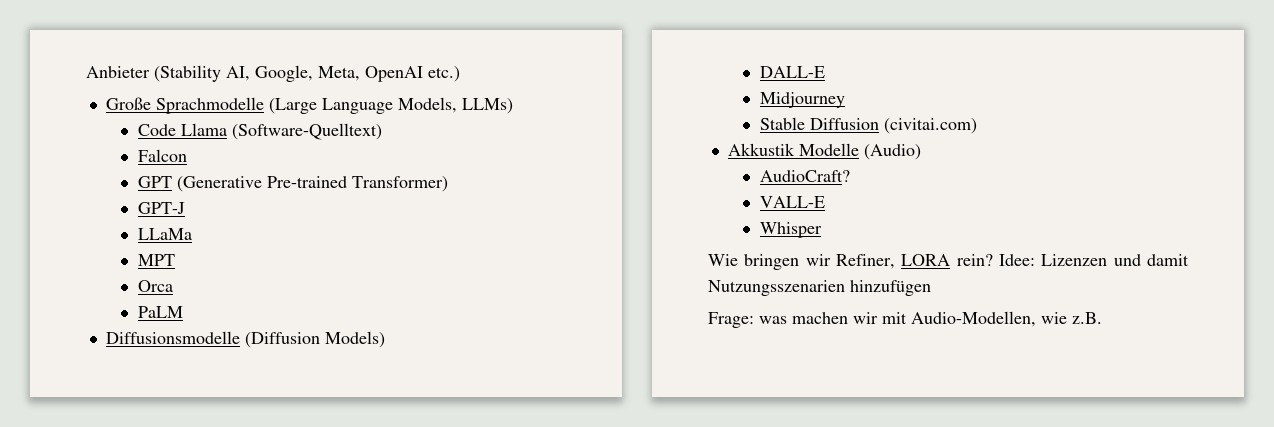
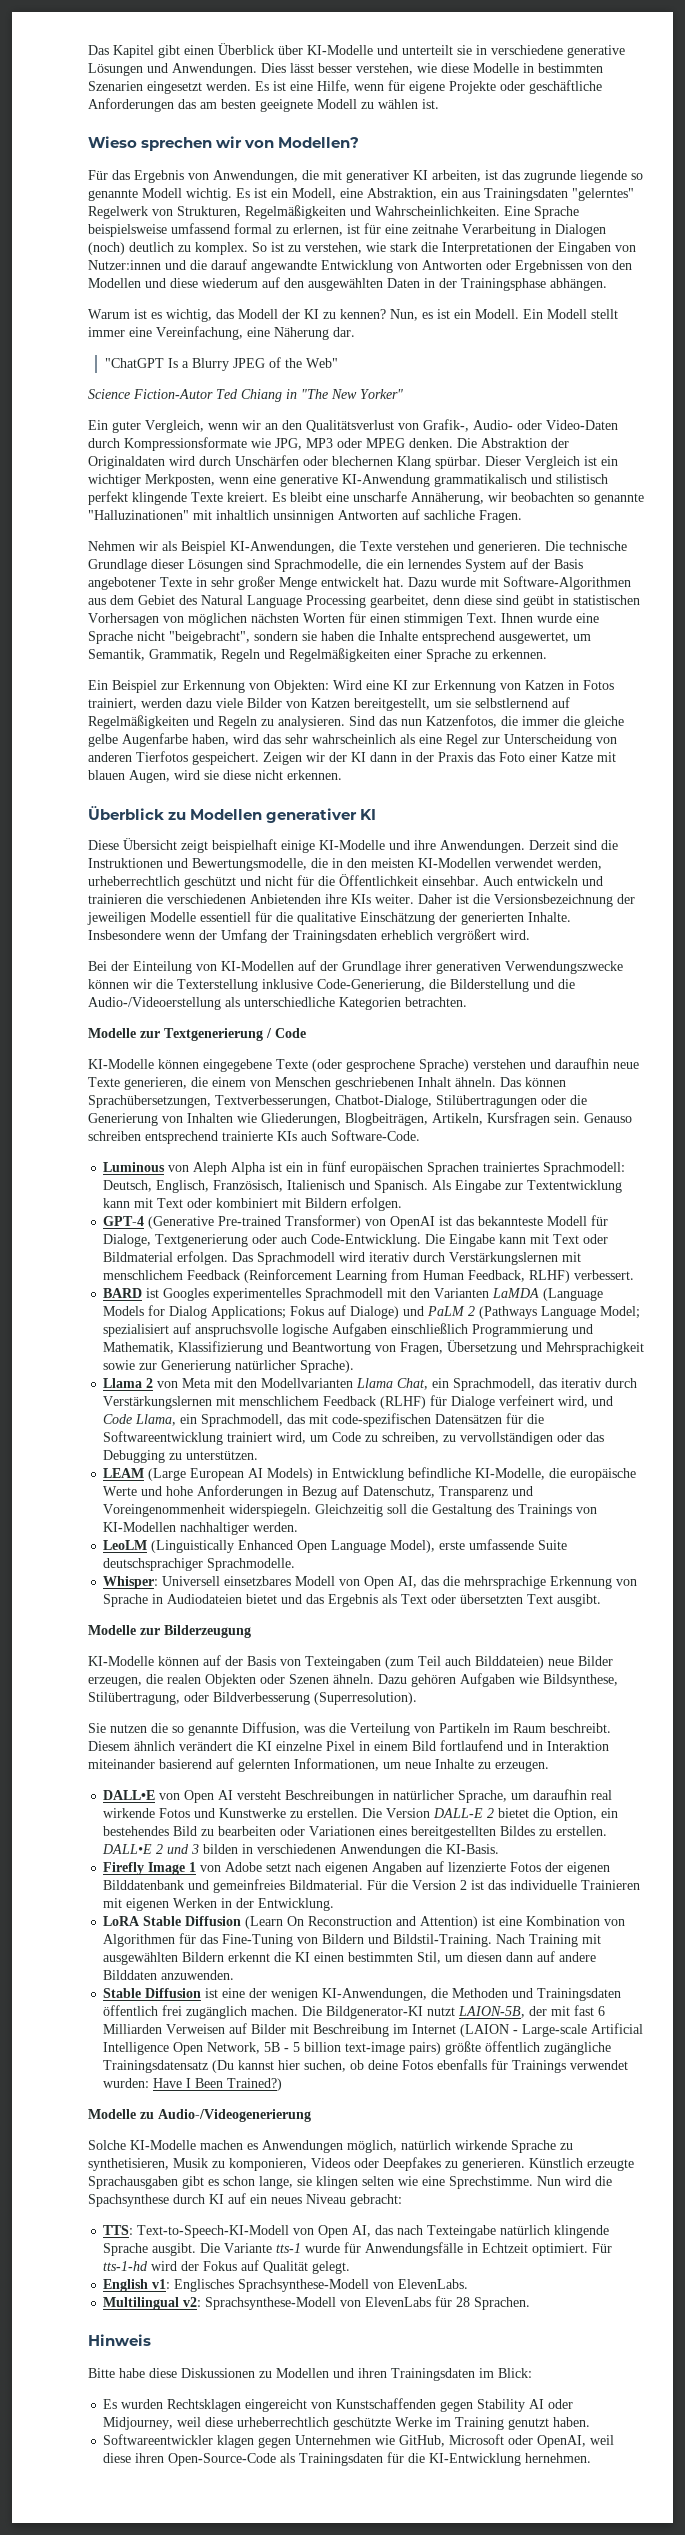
- Anbieter (Stability AI, Google, Meta, OpenAI etc.)
- Große Sprachmodelle (Large Language Models, LLMs)
- Code Llama (Software-Quelltext)
- Falcon
- GPT (Generative Pre-trained Transformer)
- GPT-J
- LLaMa
- MPT
- Orca
- PaLM
- Diffusionsmodelle (Diffusion Models)
- DALL-E
- Midjourney
- Stable Diffusion (civitai.com)
- Akkustik Modelle (Audio)
- AudioCraft?
- VALL-E
- Whisper
- Wie bringen wir Refiner, LORA rein? Idee: Lizenzen und damit Nutzungsszenarien hinzufügen
- Frage: was machen wir mit Audio-Modellen, wie z.B.
+ Das Kapitel gibt einen Überblick über KI-Modelle und unterteilt sie in verschiedene generative Lösungen und Anwendungen. Dies lässt besser verstehen, wie diese Modelle in bestimmten Szenarien eingesetzt werden. Es ist eine Hilfe, wenn für eigene Projekte oder geschäftliche Anforderungen das am besten geeignete Modell zu wählen ist.
+ Wieso sprechen wir von Modellen?
+ Für das Ergebnis von Anwendungen, die mit generativer KI arbeiten, ist das zugrunde liegende so genannte Modell wichtig. Es ist ein Modell, eine Abstraktion, ein aus Trainingsdaten "gelerntes" Regelwerk von Strukturen, Regelmäßigkeiten und Wahrscheinlichkeiten. Eine Sprache beispielsweise umfassend formal zu erlernen, ist für eine zeitnahe Verarbeitung in Dialogen (noch) deutlich zu komplex. So ist zu verstehen, wie stark die Interpretationen der Eingaben von Nutzer:innen und die darauf angewandte Entwicklung von Antworten oder Ergebnissen von den Modellen und diese wiederum auf den ausgewählten Daten in der Trainingsphase abhängen.
+ Warum ist es wichtig, das Modell der KI zu kennen? Nun, es ist ein Modell. Ein Modell stellt immer eine Vereinfachung, eine Näherung dar.
+ "ChatGPT Is a Blurry JPEG of the Web"
+ Science Fiction-Autor Ted Chiang in "The New Yorker"
+ Ein guter Vergleich, wenn wir an den Qualitätsverlust von Grafik-, Audio- oder Video-Daten durch Kompressionsformate wie JPG, MP3 oder MPEG denken. Die Abstraktion der Originaldaten wird durch Unschärfen oder blechernen Klang spürbar. Dieser Vergleich ist ein wichtiger Merkposten, wenn eine generative KI-Anwendung grammatikalisch und stilistisch perfekt klingende Texte kreiert. Es bleibt eine unscharfe Annäherung, wir beobachten so genannte "Halluzinationen" mit inhaltlich unsinnigen Antworten auf sachliche Fragen.
+ Nehmen wir als Beispiel KI-Anwendungen, die Texte verstehen und generieren. Die technische Grundlage dieser Lösungen sind Sprachmodelle, die ein lernendes System auf der Basis angebotener Texte in sehr großer Menge entwickelt hat. Dazu wurde mit Software-Algorithmen aus dem Gebiet des Natural Language Processing gearbeitet, denn diese sind geübt in statistischen Vorhersagen von möglichen nächsten Worten für einen stimmigen Text. Ihnen wurde eine Sprache nicht "beigebracht", sondern sie haben die Inhalte entsprechend ausgewertet, um Semantik, Grammatik, Regeln und Regelmäßigkeiten einer Sprache zu erkennen.
+ Ein Beispiel zur Erkennung von Objekten: Wird eine KI zur Erkennung von Katzen in Fotos trainiert, werden dazu viele Bilder von Katzen bereitgestellt, um sie selbstlernend auf Regelmäßigkeiten und Regeln zu analysieren. Sind das nun Katzenfotos, die immer die gleiche gelbe Augenfarbe haben, wird das sehr wahrscheinlich als eine Regel zur Unterscheidung von anderen Tierfotos gespeichert. Zeigen wir der KI dann in der Praxis das Foto einer Katze mit blauen Augen, wird sie diese nicht erkennen.
+ Überblick zu Modellen generativer KI
+ Diese Übersicht zeigt beispielhaft einige KI-Modelle und ihre Anwendungen. Derzeit sind die Instruktionen und Bewertungsmodelle, die in den meisten KI-Modellen verwendet werden, urheberrechtlich geschützt und nicht für die Öffentlichkeit einsehbar. Auch entwickeln und trainieren die verschiedenen Anbietenden ihre KIs weiter. Daher ist die Versionsbezeichnung der jeweiligen Modelle essentiell für die qualitative Einschätzung der generierten Inhalte. Insbesondere wenn der Umfang der Trainingsdaten erheblich vergrößert wird.
+ Bei der Einteilung von KI-Modellen auf der Grundlage ihrer generativen Verwendungszwecke können wir die Texterstellung inklusive Code-Generierung, die Bilderstellung und die Audio-/Videoerstellung als unterschiedliche Kategorien betrachten.
+ Modelle zur Textgenerierung / Code
+ KI-Modelle können eingegebene Texte (oder gesprochene Sprache) verstehen und daraufhin neue Texte generieren, die einem von Menschen geschriebenen Inhalt ähneln. Das können Sprachübersetzungen, Textverbesserungen, Chatbot-Dialoge, Stilübertragungen oder die Generierung von Inhalten wie Gliederungen, Blogbeiträgen, Artikeln, Kursfragen sein. Genauso schreiben entsprechend trainierte KIs auch Software-Code.
+ Luminous von Aleph Alpha ist ein in fünf europäischen Sprachen trainiertes Sprachmodell: Deutsch, Englisch, Französisch, Italienisch und Spanisch. Als Eingabe zur Textentwicklung kann mit Text oder kombiniert mit Bildern erfolgen.
+ GPT-4 (Generative Pre-trained Transformer) von OpenAI ist das bekannteste Modell für Dialoge, Textgenerierung oder auch Code-Entwicklung. Die Eingabe kann mit Text oder Bildmaterial erfolgen. Das Sprachmodell wird iterativ durch Verstärkungslernen mit menschlichem Feedback (Reinforcement Learning from Human Feedback, RLHF) verbessert.
+ BARD ist Googles experimentelles Sprachmodell mit den Varianten LaMDA (Language Models for Dialog Applications; Fokus auf Dialoge) und PaLM 2 (Pathways Language Model; spezialisiert auf anspruchsvolle logische Aufgaben einschließlich Programmierung und Mathematik, Klassifizierung und Beantwortung von Fragen, Übersetzung und Mehrsprachigkeit sowie zur Generierung natürlicher Sprache).
+ Llama 2 von Meta mit den Modellvarianten Llama Chat, ein Sprachmodell, das iterativ durch Verstärkungslernen mit menschlichem Feedback (RLHF) für Dialoge verfeinert wird, und Code Llama, ein Sprachmodell, das mit code-spezifischen Datensätzen für die Softwareentwicklung trainiert wird, um Code zu schreiben, zu vervollständigen oder das Debugging zu unterstützen.
+ LEAM (Large European AI Models) in Entwicklung befindliche KI-Modelle, die europäische Werte und hohe Anforderungen in Bezug auf Datenschutz, Transparenz und Voreingenommenheit widerspiegeln. Gleichzeitig soll die Gestaltung des Trainings von KI-Modellen nachhaltiger werden.
+ LeoLM (Linguistically Enhanced Open Language Model), erste umfassende Suite deutschsprachiger Sprachmodelle.
+ Whisper: Universell einsetzbares Modell von Open AI, das die mehrsprachige Erkennung von Sprache in Audiodateien bietet und das Ergebnis als Text oder übersetzten Text ausgibt.
+ Modelle zur Bilderzeugung
+ KI-Modelle können auf der Basis von Texteingaben (zum Teil auch Bilddateien) neue Bilder erzeugen, die realen Objekten oder Szenen ähneln. Dazu gehören Aufgaben wie Bildsynthese, Stilübertragung, oder Bildverbesserung (Superresolution).
+ Sie nutzen die so genannte Diffusion, was die Verteilung von Partikeln im Raum beschreibt. Diesem ähnlich verändert die KI einzelne Pixel in einem Bild fortlaufend und in Interaktion miteinander basierend auf gelernten Informationen, um neue Inhalte zu erzeugen.
+ DALL•E von Open AI versteht Beschreibungen in natürlicher Sprache, um daraufhin real wirkende Fotos und Kunstwerke zu erstellen. Die Version DALL-E 2 bietet die Option, ein bestehendes Bild zu bearbeiten oder Variationen eines bereitgestellten Bildes zu erstellen. DALL•E 2 und 3 bilden in verschiedenen Anwendungen die KI-Basis.
+ Firefly Image 1 von Adobe setzt nach eigenen Angaben auf lizenzierte Fotos der eigenen Bilddatenbank und gemeinfreies Bildmaterial. Für die Version 2 ist das individuelle Trainieren mit eigenen Werken in der Entwicklung.
+ LoRA Stable Diffusion (Learn On Reconstruction and Attention) ist eine Kombination von Algorithmen für das Fine-Tuning von Bildern und Bildstil-Training. Nach Training mit ausgewählten Bildern erkennt die KI einen bestimmten Stil, um diesen dann auf andere Bilddaten anzuwenden.
+ Stable Diffusion ist eine der wenigen KI-Anwendungen, die Methoden und Trainingsdaten öffentlich frei zugänglich machen. Die Bildgenerator-KI nutzt LAION-5B, der mit fast 6 Milliarden Verweisen auf Bilder mit Beschreibung im Internet (LAION - Large-scale Artificial Intelligence Open Network, 5B - 5 billion text-image pairs) größte öffentlich zugängliche Trainingsdatensatz (Du kannst hier suchen, ob deine Fotos ebenfalls für Trainings verwendet wurden: Have I Been Trained?)
+ Modelle zu Audio-/Videogenerierung
+ Solche KI-Modelle machen es Anwendungen möglich, natürlich wirkende Sprache zu synthetisieren, Musik zu komponieren, Videos oder Deepfakes zu generieren. Künstlich erzeugte Sprachausgaben gibt es schon lange, sie klingen selten wie eine Sprechstimme. Nun wird die Spachsynthese durch KI auf ein neues Niveau gebracht:
+ TTS: Text-to-Speech-KI-Modell von Open AI, das nach Texteingabe natürlich klingende Sprache ausgibt. Die Variante tts-1 wurde für Anwendungsfälle in Echtzeit optimiert. Für tts-1-hd wird der Fokus auf Qualität gelegt.
+ English v1: Englisches Sprachsynthese-Modell von ElevenLabs.
+ Multilingual v2: Sprachsynthese-Modell von ElevenLabs für 28 Sprachen.
+ Hinweis
+ Bitte habe diese Diskussionen zu Modellen und ihren Trainingsdaten im Blick:
+ Es wurden Rechtsklagen eingereicht von Kunstschaffenden gegen Stability AI oder Midjourney, weil diese urheberrechtlich geschützte Werke im Training genutzt haben.
+ Softwareentwickler klagen gegen Unternehmen wie GitHub, Microsoft oder OpenAI, weil diese ihren Open-Source-Code als Trainingsdaten für die KI-Entwicklung hernehmen.

